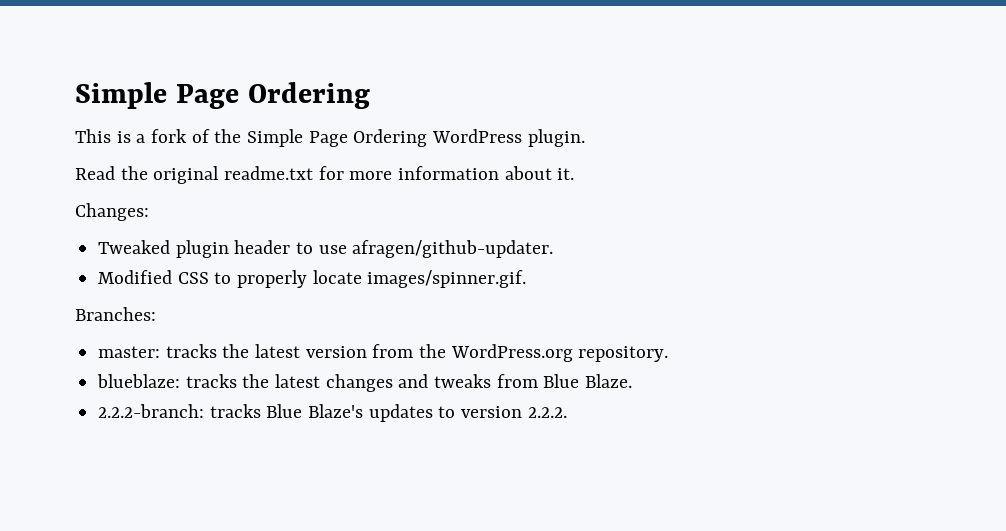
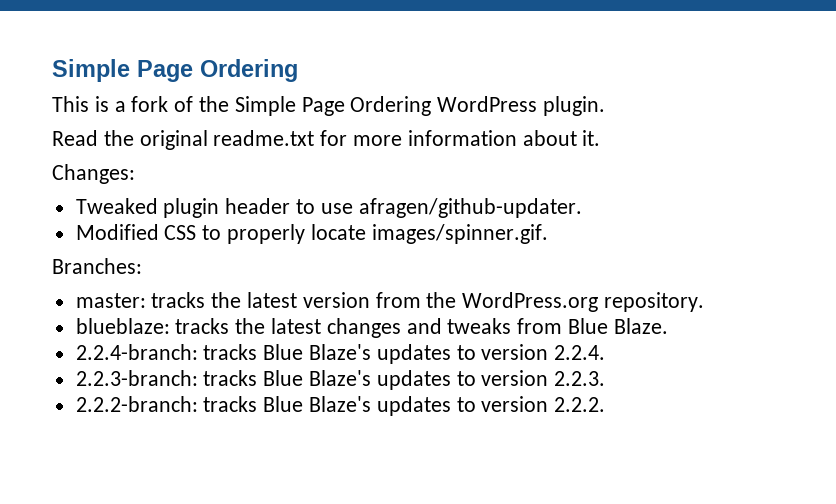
+ 2.2.4-branch: tracks Blue Blaze's updates to version 2.2.4.
+ 2.2.3-branch: tracks Blue Blaze's updates to version 2.2.3.

